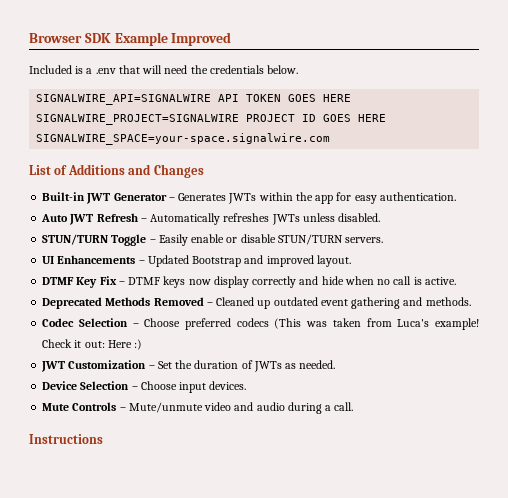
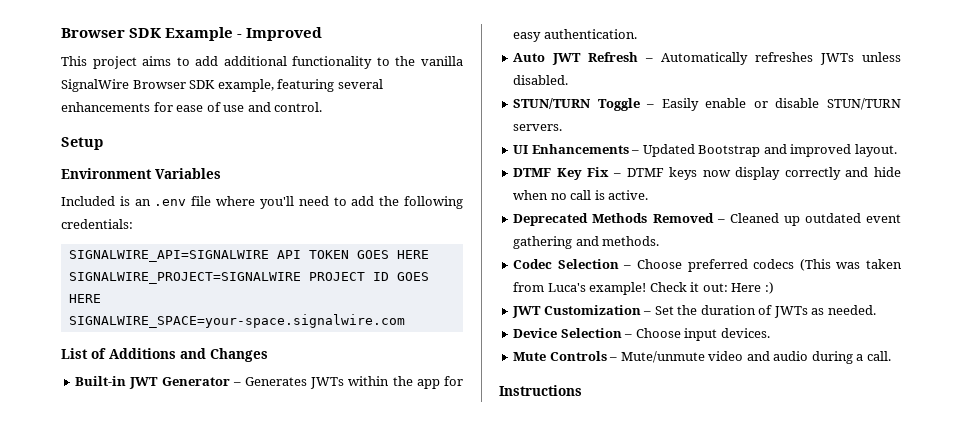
- Browser SDK Example Improved
+ Browser SDK Example - Improved
- Included is a .env that will need the credentials below.
+ This project aims to add additional functionality to the vanilla SignalWire Browser SDK example, featuring several enhancements for ease of use and control.
+ Setup
+ Environment Variables
+ Included is an .env file where you'll need to add the following credentials:

